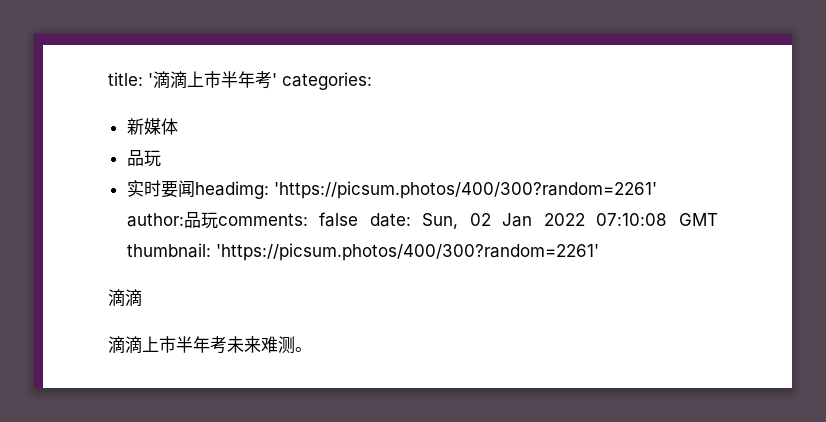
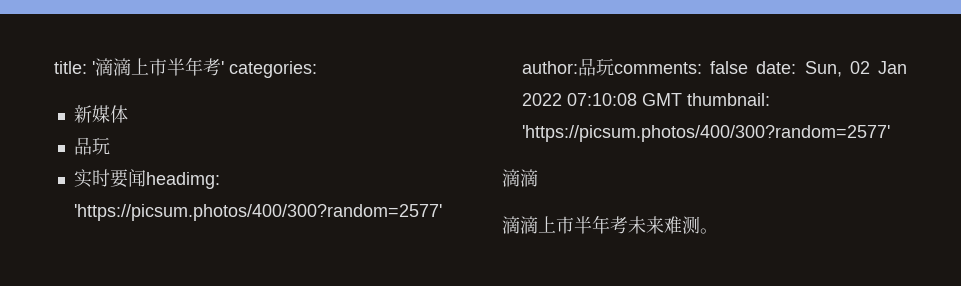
- 实时要闻headimg: 'https://picsum.photos/400/300?random=2261' author:品玩comments: false date: Sun, 02 Jan 2022 07:10:08 GMT thumbnail: 'https://picsum.photos/400/300?random=2261'
+ 实时要闻headimg: 'https://picsum.photos/400/300?random=2577' author:品玩comments: false date: Sun, 02 Jan 2022 07:10:08 GMT thumbnail: 'https://picsum.photos/400/300?random=2577'

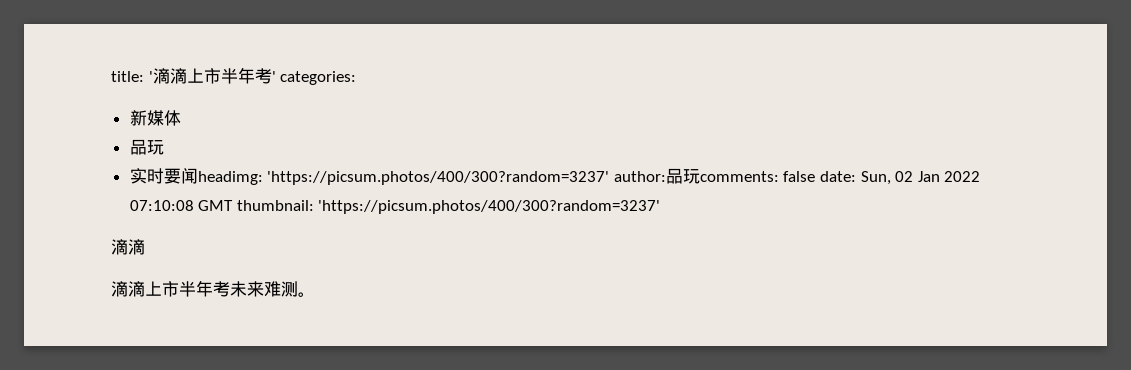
- 实时要闻headimg: 'https://picsum.photos/400/300?random=2577' author:品玩comments: false date: Sun, 02 Jan 2022 07:10:08 GMT thumbnail: 'https://picsum.photos/400/300?random=2577'
+ 实时要闻headimg: 'https://picsum.photos/400/300?random=3237' author:品玩comments: false date: Sun, 02 Jan 2022 07:10:08 GMT thumbnail: 'https://picsum.photos/400/300?random=3237'

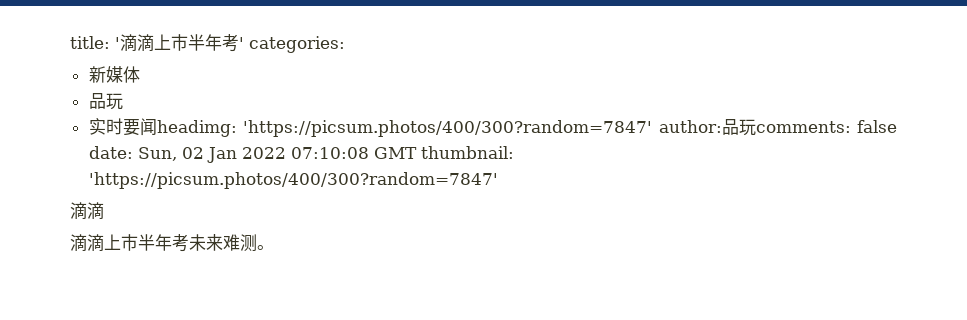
- 实时要闻headimg: 'https://picsum.photos/400/300?random=3237' author:品玩comments: false date: Sun, 02 Jan 2022 07:10:08 GMT thumbnail: 'https://picsum.photos/400/300?random=3237'
+ 实时要闻headimg: 'https://picsum.photos/400/300?random=7847' author:品玩comments: false date: Sun, 02 Jan 2022 07:10:08 GMT thumbnail: 'https://picsum.photos/400/300?random=7847'

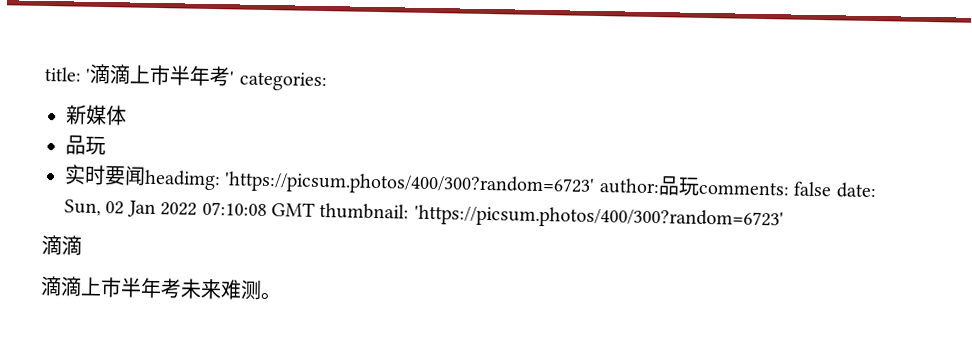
- 实时要闻headimg: 'https://picsum.photos/400/300?random=7847' author:品玩comments: false date: Sun, 02 Jan 2022 07:10:08 GMT thumbnail: 'https://picsum.photos/400/300?random=7847'
+ 实时要闻headimg: 'https://picsum.photos/400/300?random=6723' author:品玩comments: false date: Sun, 02 Jan 2022 07:10:08 GMT thumbnail: 'https://picsum.photos/400/300?random=6723'

